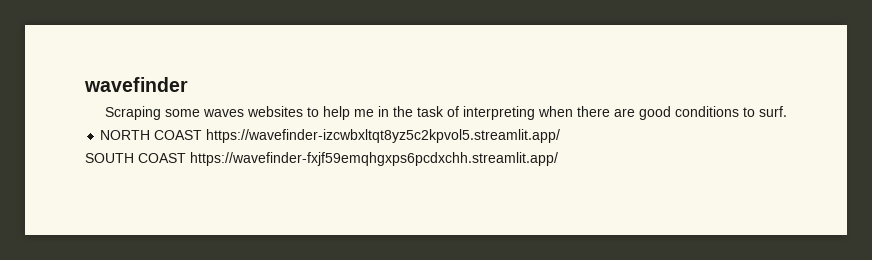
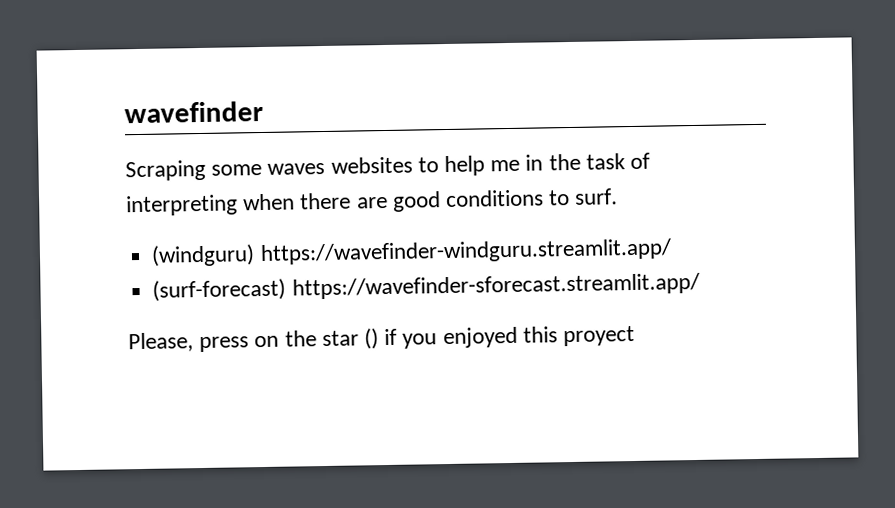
- NORTH COAST https://wavefinder-izcwbxltqt8yz5c2kpvol5.streamlit.app/
- SOUTH COAST https://wavefinder-fxjf59emqhgxps6pcdxchh.streamlit.app/
+ (windguru) https://wavefinder-windguru.streamlit.app/
+ (surf-forecast) https://wavefinder-sforecast.streamlit.app/
+ Please, press on the star () if you enjoyed this proyect

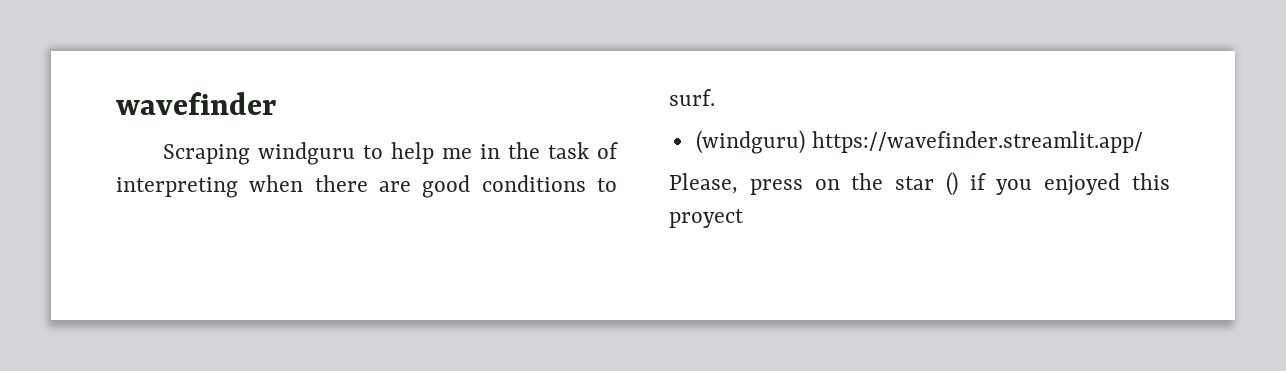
- Scraping some waves websites to help me in the task of interpreting when there are good conditions to surf.
+ Scraping windguru to help me in the task of interpreting when there are good conditions to surf.
- (windguru) https://wavefinder-windguru.streamlit.app/
- (surf-forecast) https://wavefinder-sforecast.streamlit.app/
+ (windguru) https://wavefinder.streamlit.app/

